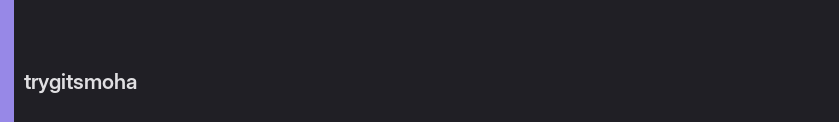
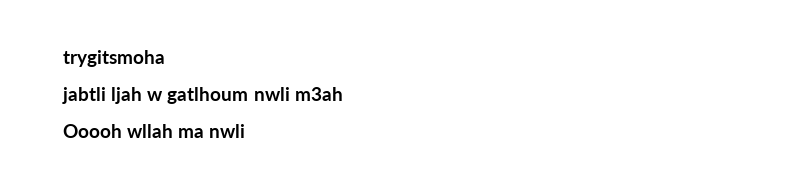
+ jabtli ljah w gatlhoum nwli m3ah
+ Ooooh wllah ma nwli

